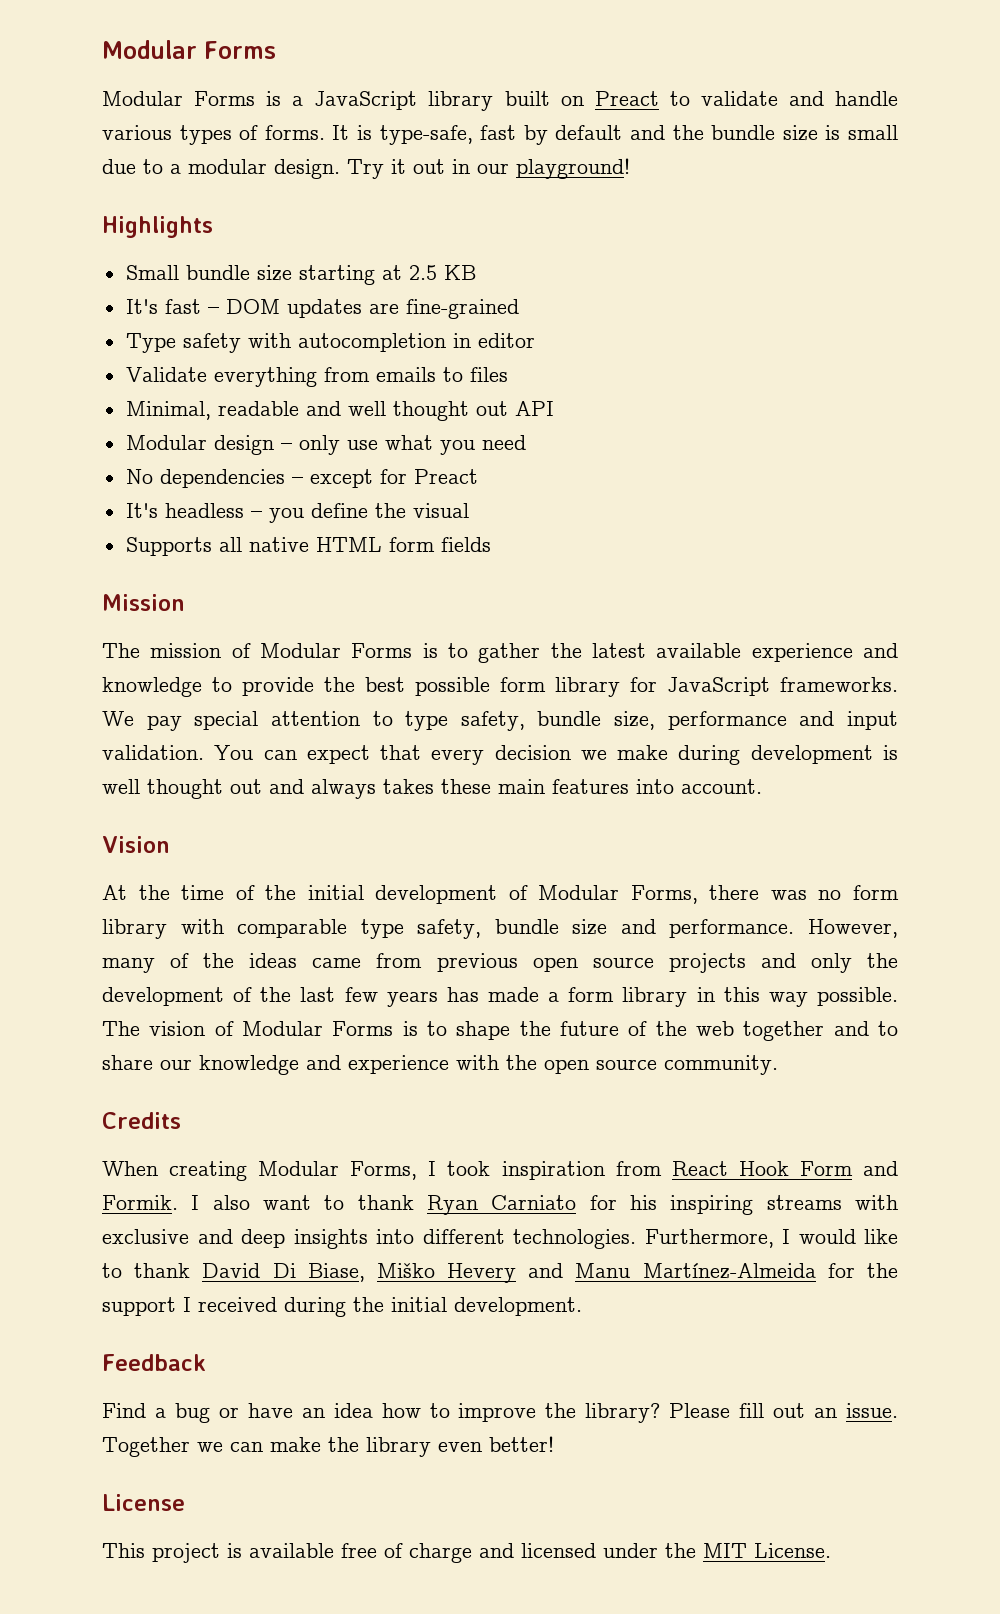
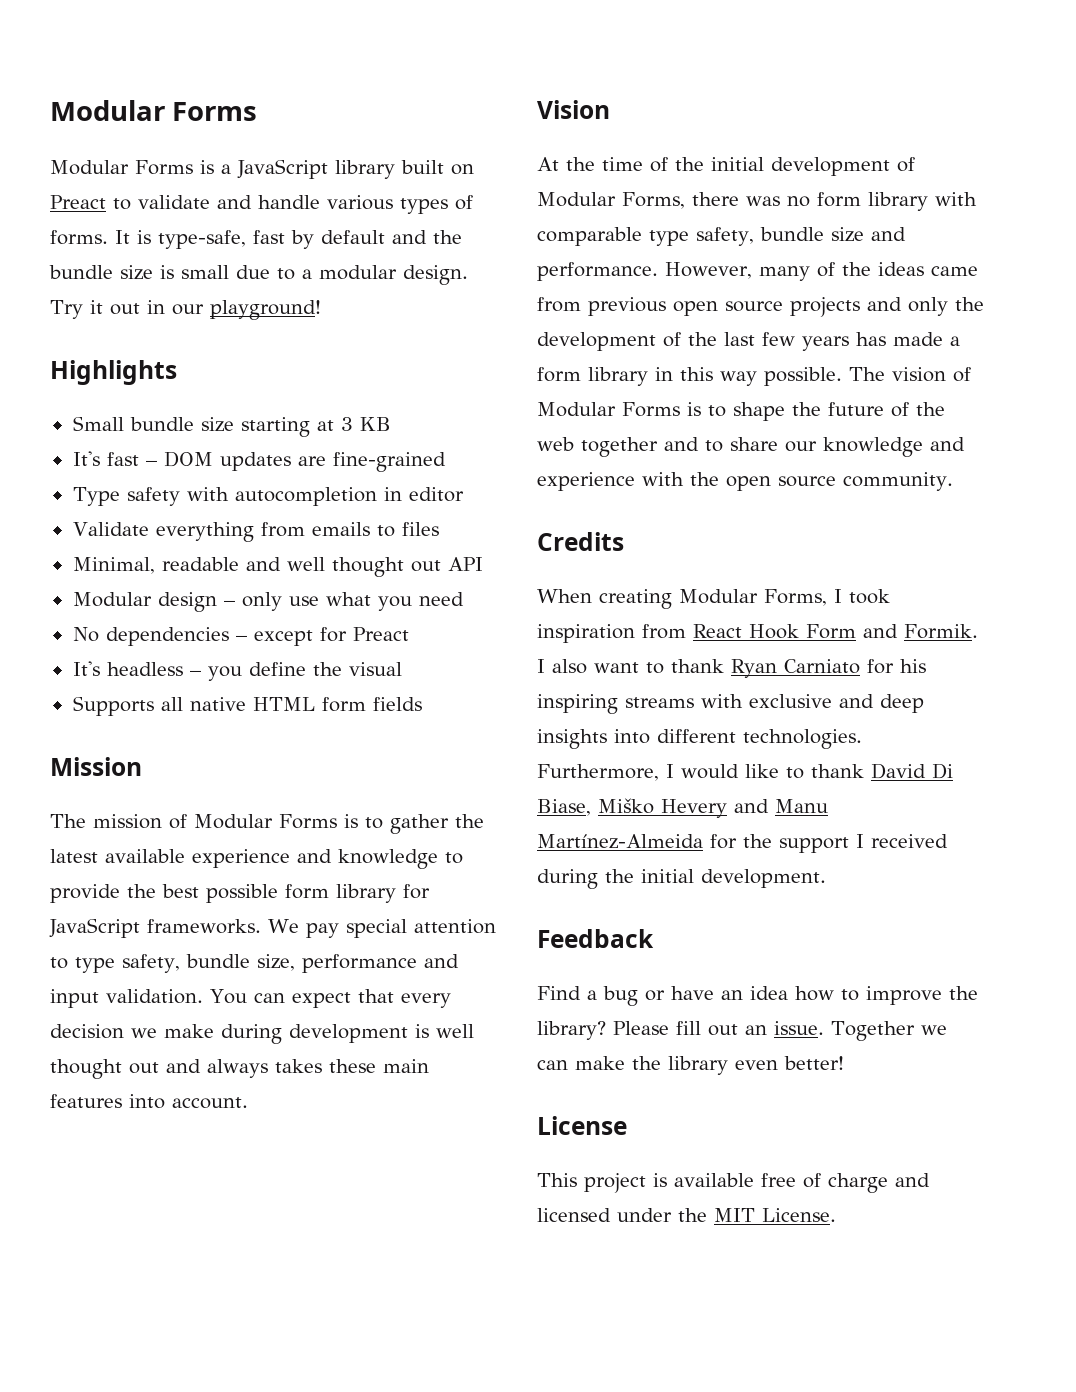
- Small bundle size starting at 2.5 KB
+ Small bundle size starting at 3 KB

